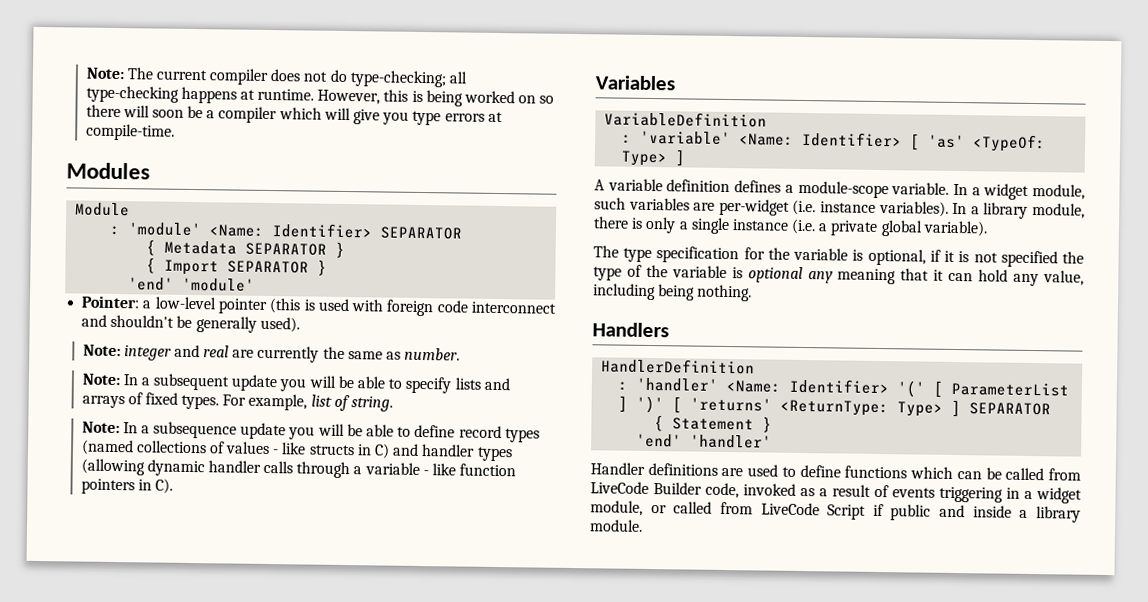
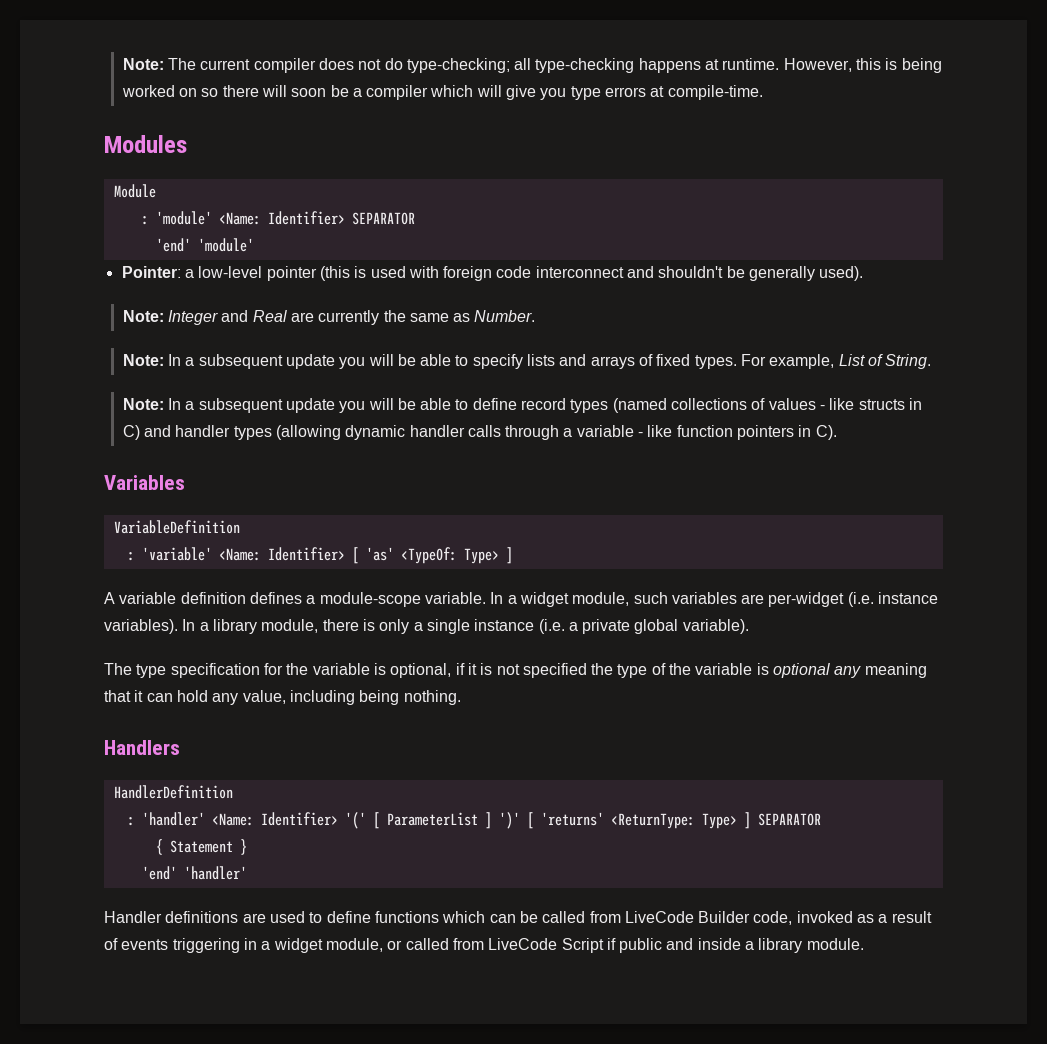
- { Metadata SEPARATOR }
- { Import SEPARATOR }
- Note: integer and real are currently the same as number.
+ Note: Integer and Real are currently the same as Number.
- For example, list of string.
- Note: In a subsequence update you will be able to define record types (named collections of values - like structs in C) and handler types (allowing dynamic handler calls through a variable - like function pointers in C).
+ For example, List of String.
+ Note: In a subsequent update you will be able to define record types (named collections of values - like structs in C) and handler types (allowing dynamic handler calls through a variable - like function pointers in C).

